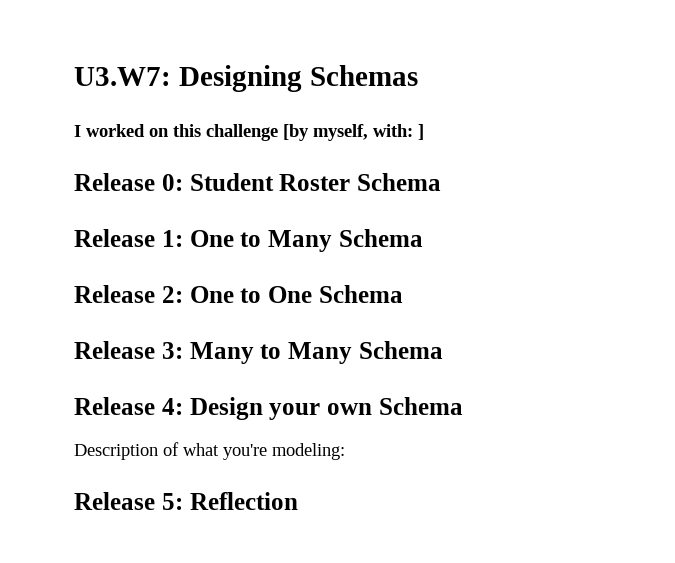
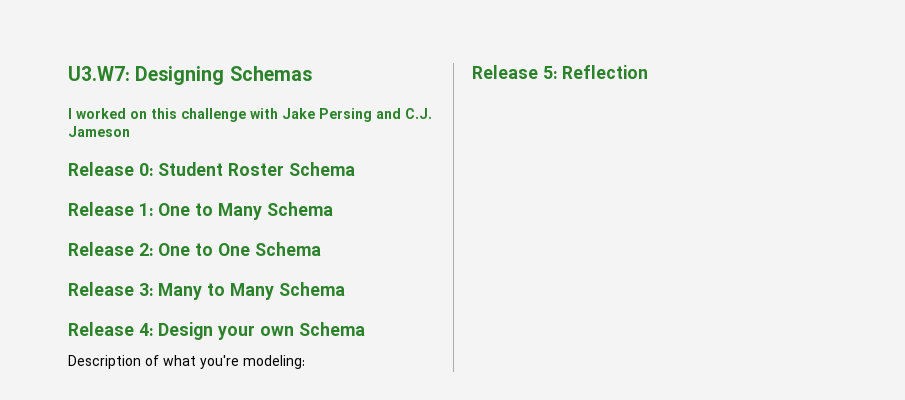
- I worked on this challenge [by myself, with: ]
+ I worked on this challenge with Jake Persing and C.J. Jameson

